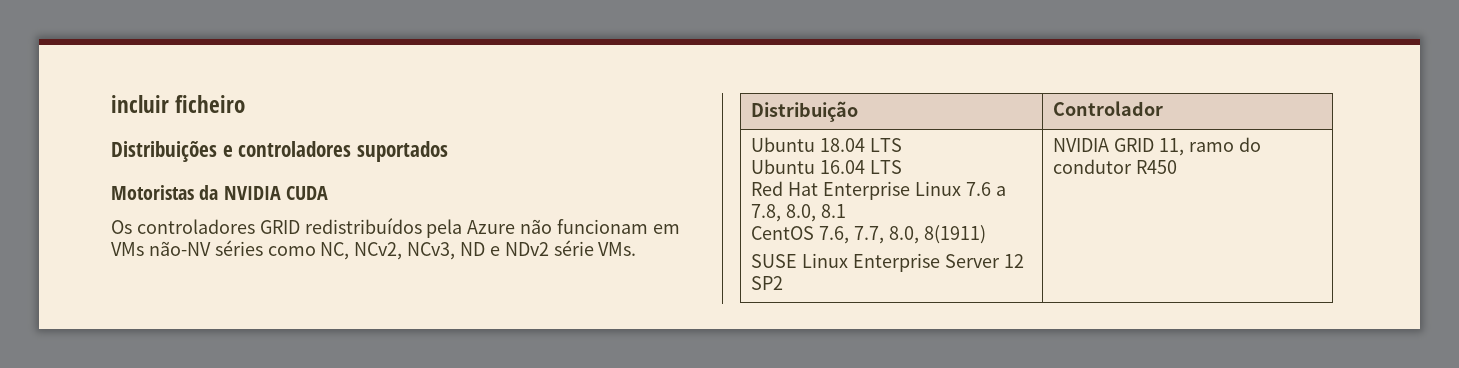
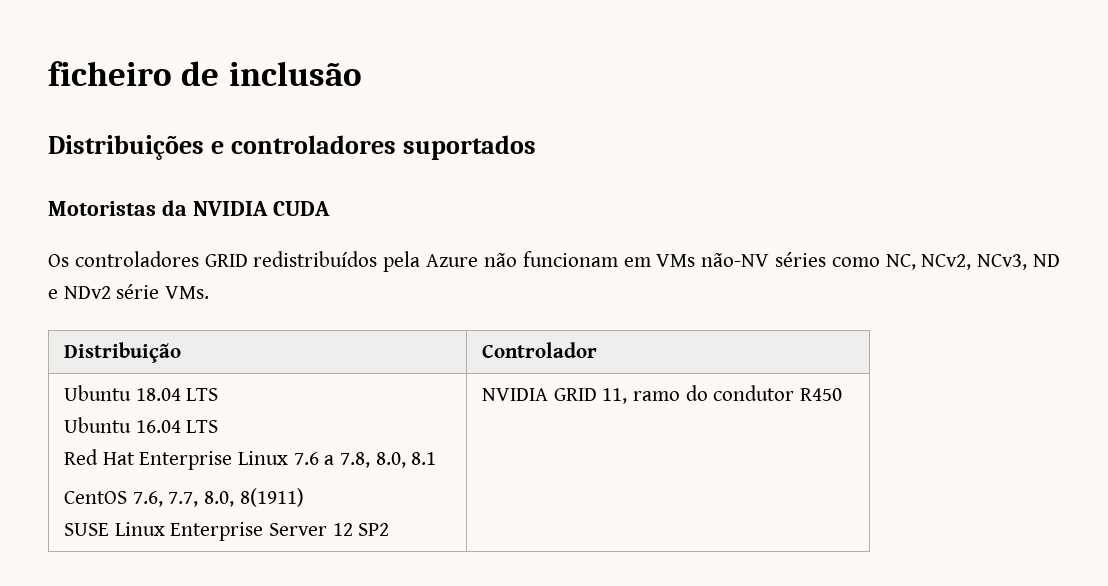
- incluir ficheiro
+ ficheiro de inclusão

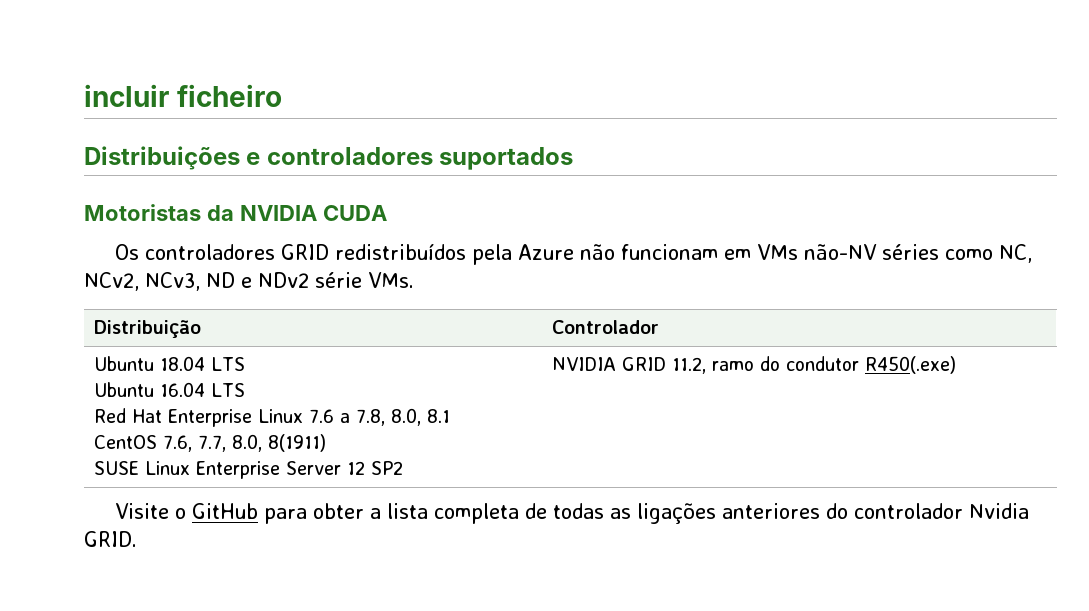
- ficheiro de inclusão
+ incluir ficheiro
  Ubuntu 18.04 LTS
  Ubuntu 16.04 LTS
  Red Hat Enterprise Linux 7.6 a 7.8, 8.0, 8.1
  CentOS 7.6, 7.7, 8.0, 8(1911)
- SUSE Linux Enterprise Server 12 SP2 | NVIDIA GRID 11, ramo do condutor R450
+ SUSE Linux Enterprise Server 12 SP2 | NVIDIA GRID 11.2, ramo do condutor R450(.exe)
+ Visite o GitHub para obter a lista completa de todas as ligações anteriores do controlador Nvidia GRID.

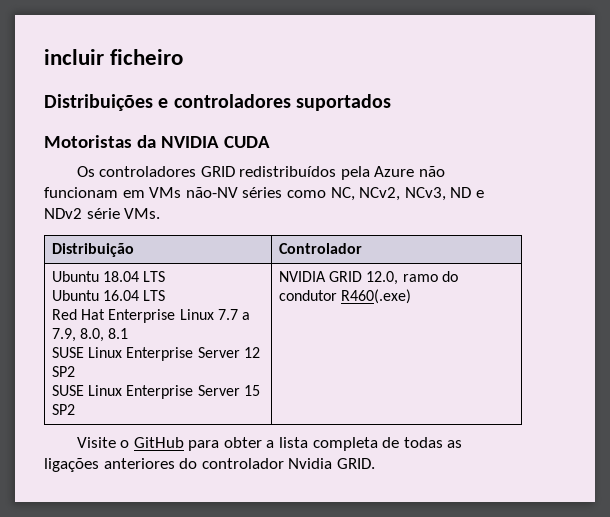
  Ubuntu 18.04 LTS
  Ubuntu 16.04 LTS
- Red Hat Enterprise Linux 7.6 a 7.8, 8.0, 8.1
- CentOS 7.6, 7.7, 8.0, 8(1911)
- SUSE Linux Enterprise Server 12 SP2 | NVIDIA GRID 11.2, ramo do condutor R450(.exe)
+ Red Hat Enterprise Linux 7.7 a 7.9, 8.0, 8.1
+ SUSE Linux Enterprise Server 12 SP2
+ SUSE Linux Enterprise Server 15 SP2 | NVIDIA GRID 12.0, ramo do condutor R460(.exe)

